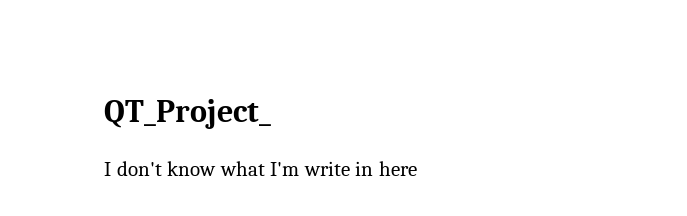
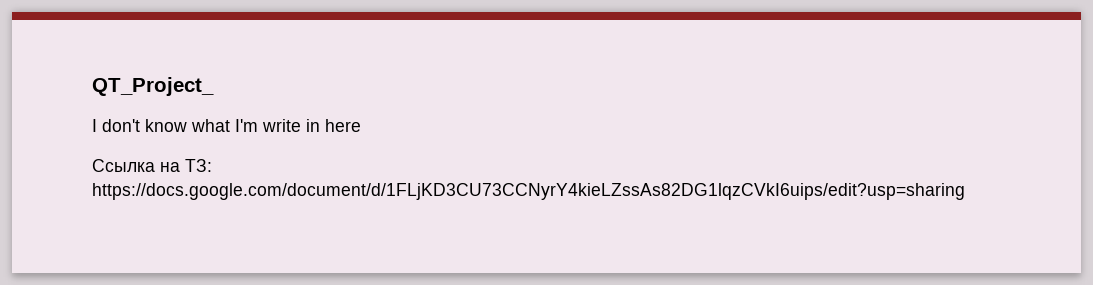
+ Ссылка на ТЗ: https://docs.google.com/document/d/1FLjKD3CU73CCNyrY4kieLZssAs82DG1lqzCVkI6uips/edit?usp=sharing

